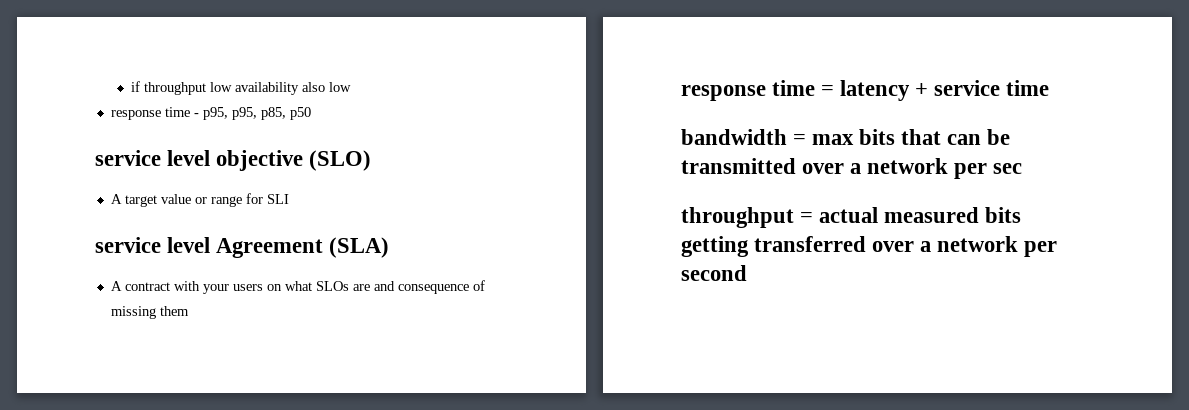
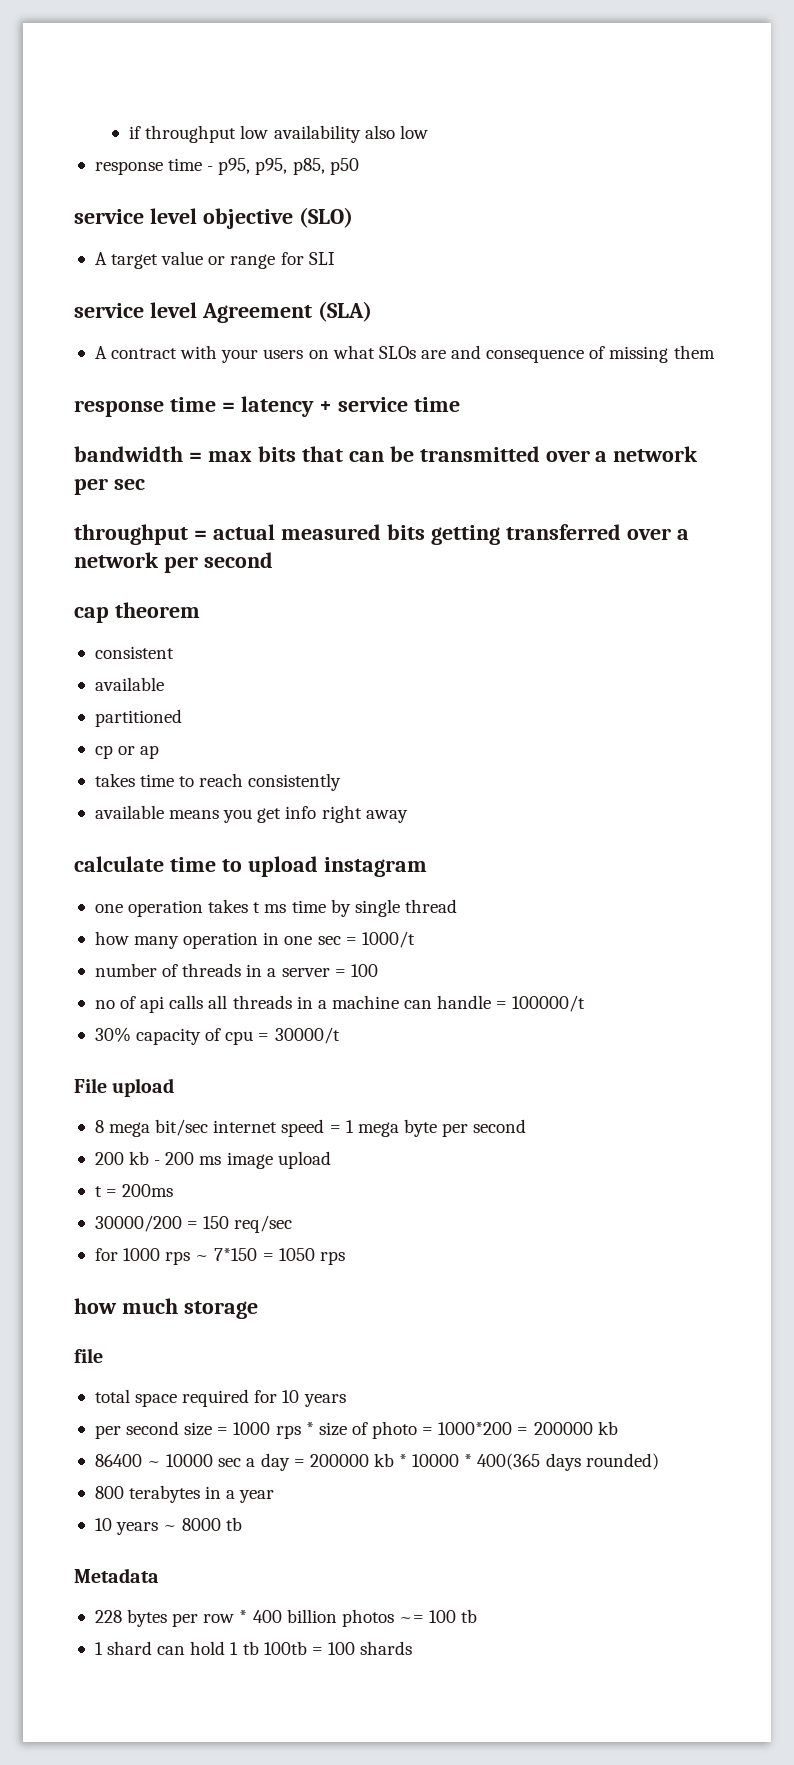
+ cap theorem
+ consistent
+ available
+ partitioned
+ cp or ap
+ takes time to reach consistently
+ available means you get info right away
+ calculate time to upload instagram
+ one operation takes t ms time by single thread
+ how many operation in one sec = 1000/t
+ number of threads in a server = 100
+ no of api calls all threads in a machine can handle = 100000/t
+ 30% capacity of cpu = 30000/t
+ File upload
+ 8 mega bit/sec internet speed = 1 mega byte per second
+ 200 kb - 200 ms image upload
+ t = 200ms
+ 30000/200 = 150 req/sec
+ for 1000 rps ~ 7*150 = 1050 rps
+ how much storage
+ file
+ total space required for 10 years
+ per second size = 1000 rps * size of photo = 1000*200 = 200000 kb
+ 86400 ~ 10000 sec a day = 200000 kb * 10000 * 400(365 days rounded)
+ 800 terabytes in a year
+ 10 years ~ 8000 tb
+ Metadata
+ 228 bytes per row * 400 billion photos ~= 100 tb
+ 1 shard can hold 1 tb 100tb = 100 shards

